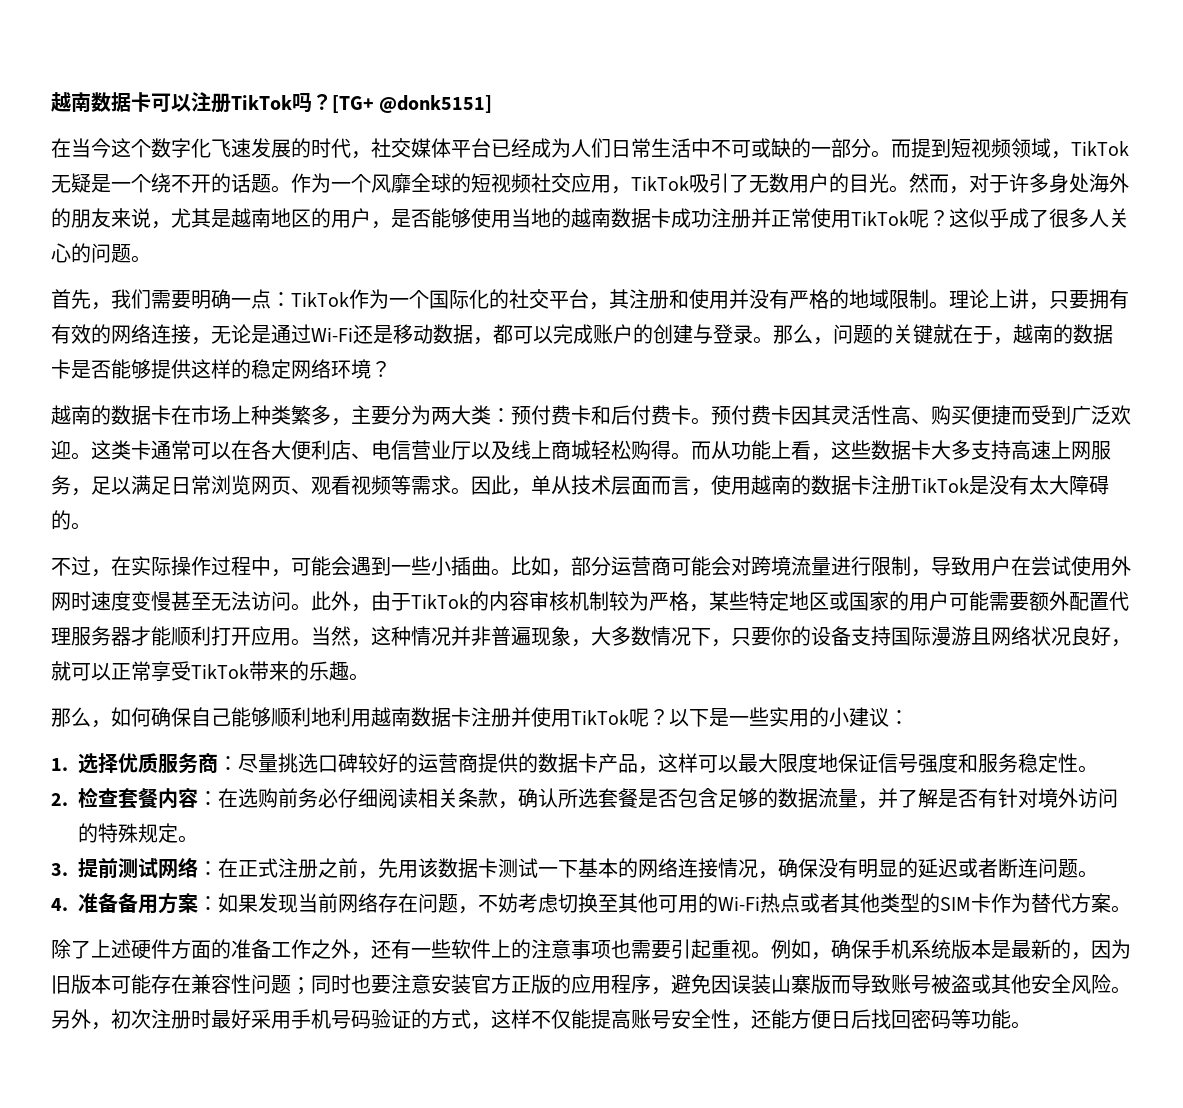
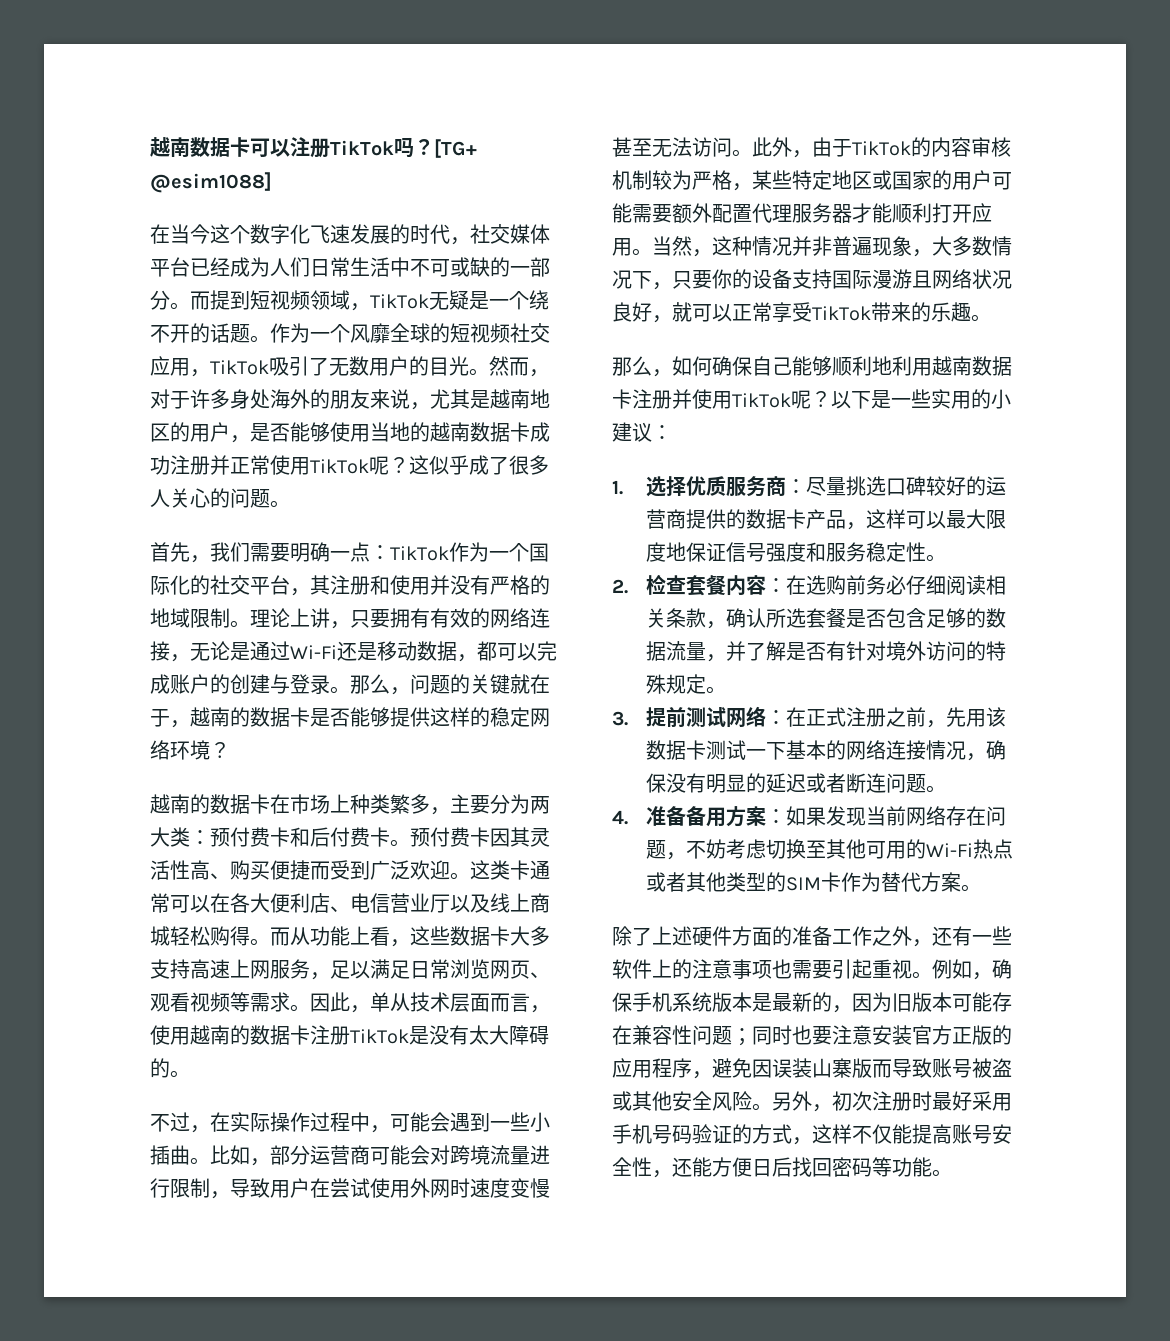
- [TG+ @donk5151]
+ [TG+ @esim1088]

